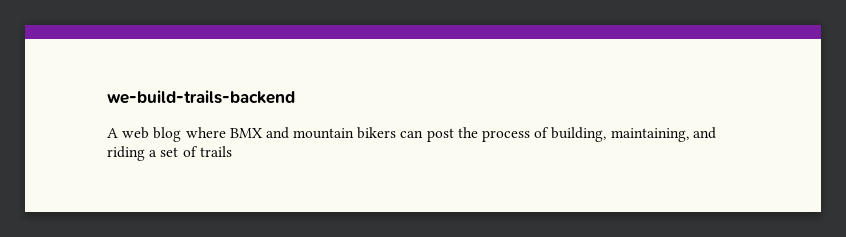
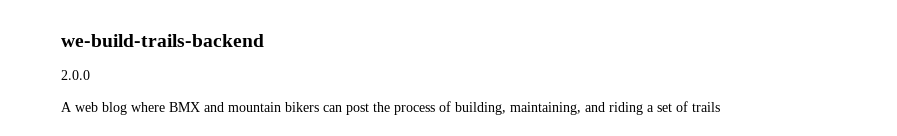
+ 2.0.0

